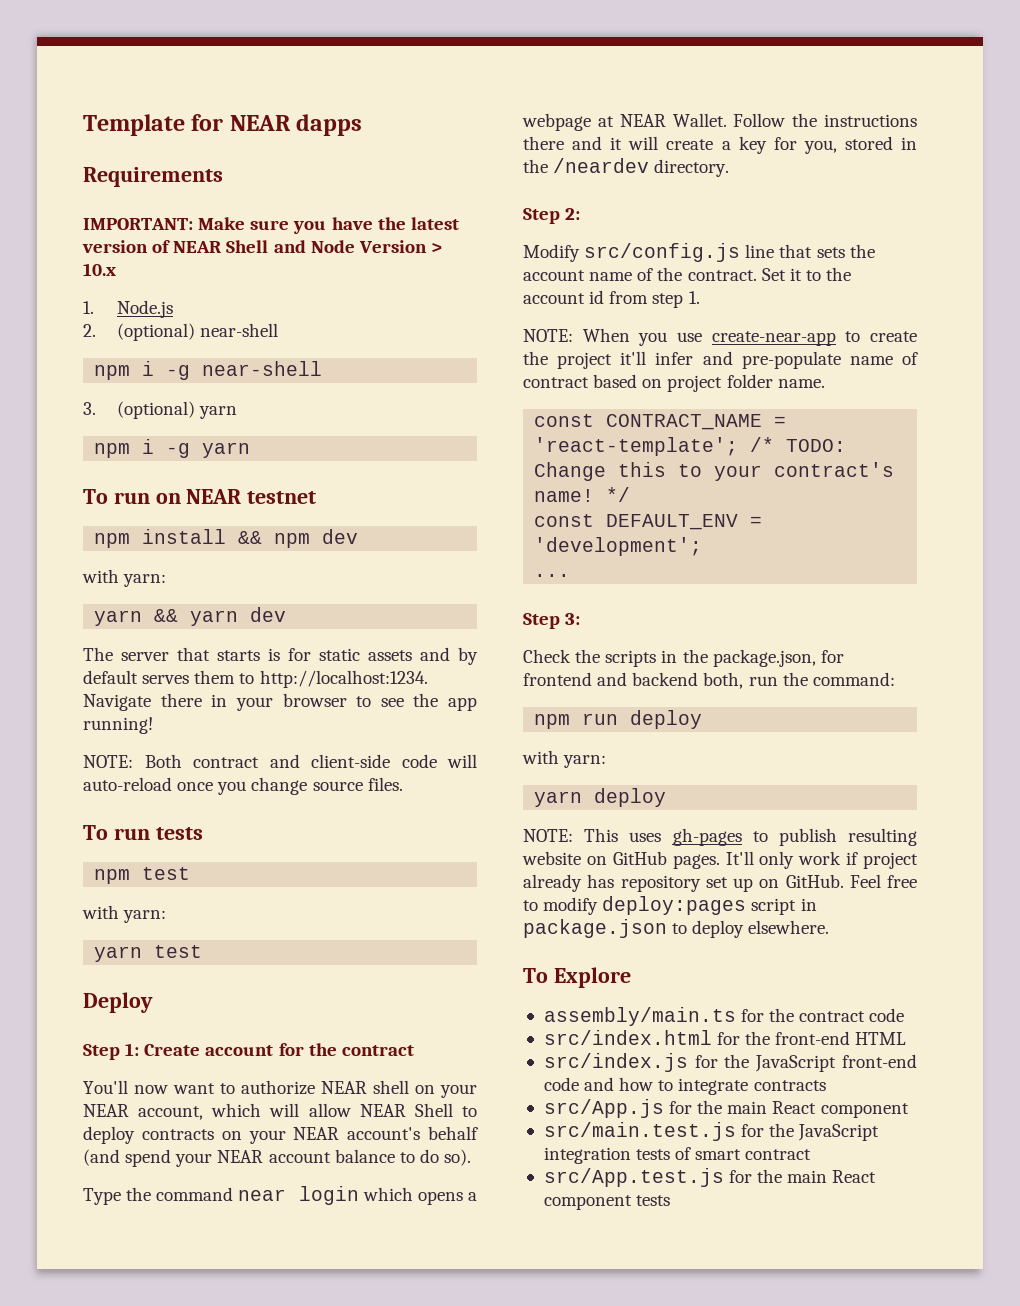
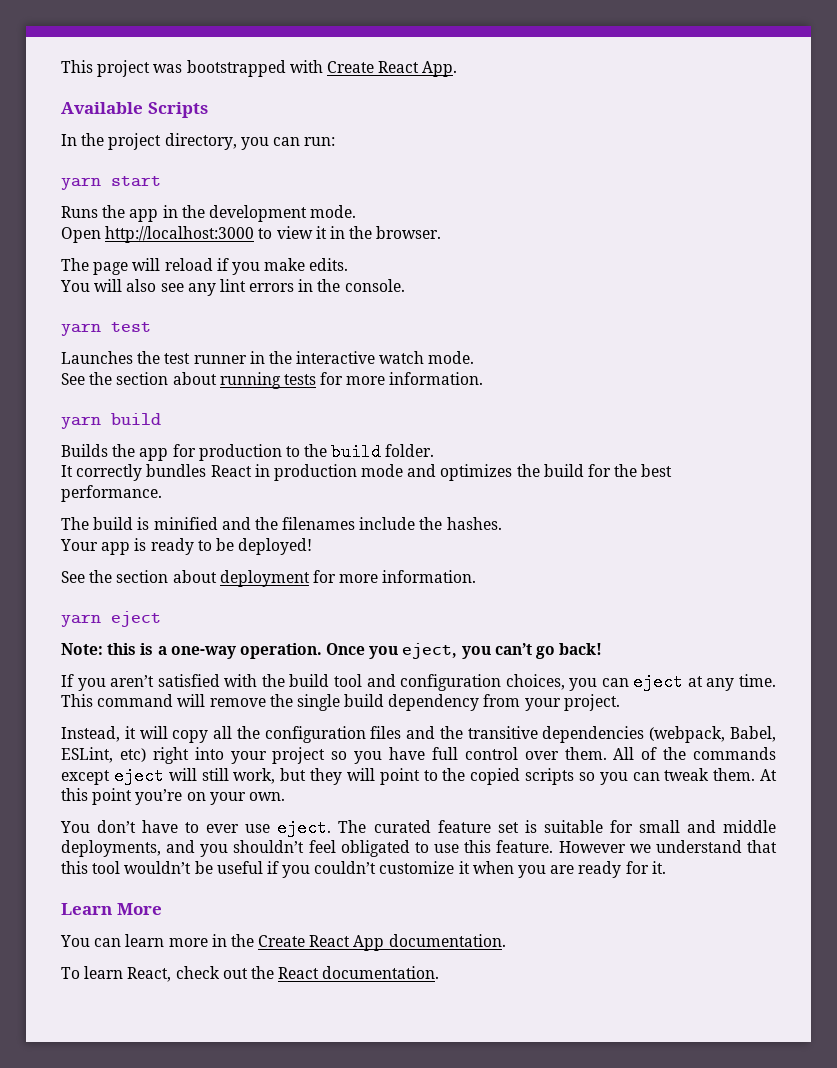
- Template for NEAR dapps
- Requirements
- IMPORTANT: Make sure you have the latest version of NEAR Shell and Node Version > 10.x
- 1. Node.js
- 2. (optional) near-shell
- npm i -g near-shell
- 3. (optional) yarn
- npm i -g yarn
- To run on NEAR testnet
- npm install && npm dev
- with yarn:
- yarn && yarn dev
- The server that starts is for static assets and by default serves them to http://localhost:1234. Navigate there in your browser to see the app running!
- NOTE: Both contract and client-side code will auto-reload once you change source files.
- To run tests
- npm test
- with yarn:
+ This project was bootstrapped with Create React App.
+ Available Scripts
+ In the project directory, you can run:
+ yarn start
+ Runs the app in the development mode.
+ Open http://localhost:3000 to view it in the browser.
+ The page will reload if you make edits.
+ You will also see any lint errors in the console.
  yarn test
- Deploy
- Step 1: Create account for the contract
- You'll now want to authorize NEAR shell on your NEAR account, which will allow NEAR Shell to deploy contracts on your NEAR account's behalf (and spend your NEAR account balance to do so).
- Type the command near login which opens a webpage at NEAR Wallet. Follow the instructions there and it will create a key for you, stored in the /neardev directory.
- Step 2:
- Modify src/config.js line that sets the account name of the contract. Set it to the account id from step 1.
- NOTE: When you use create-near-app to create the project it'll infer and pre-populate name of contract based on project folder name.
- const CONTRACT_NAME = 'react-template'; /* TODO: Change this to your contract's name! */
- const DEFAULT_ENV = 'development';
- ...
- Step 3:
- Check the scripts in the package.json, for frontend and backend both, run the command:
- npm run deploy
- with yarn:
- yarn deploy
- NOTE: This uses gh-pages to publish resulting website on GitHub pages. It'll only work if project already has repository set up on GitHub. Feel free to modify deploy:pages script in package.json to deploy elsewhere.
- To Explore
- assembly/main.ts for the contract code
- src/index.html for the front-end HTML
- src/index.js for the JavaScript front-end code and how to integrate contracts
- src/App.js for the main React component
- src/main.test.js for the JavaScript integration tests of smart contract
- src/App.test.js for the main React component tests
+ Launches the test runner in the interactive watch mode.
+ See the section about running tests for more information.
+ yarn build
+ Builds the app for production to the build folder.
+ It correctly bundles React in production mode and optimizes the build for the best performance.
+ The build is minified and the filenames include the hashes.
+ Your app is ready to be deployed!
+ See the section about deployment for more information.
+ yarn eject
+ Note: this is a one-way operation. Once you eject, you can’t go back!
+ If you aren’t satisfied with the build tool and configuration choices, you can eject at any time. This command will remove the single build dependency from your project.
+ Instead, it will copy all the configuration files and the transitive dependencies (webpack, Babel, ESLint, etc) right into your project so you have full control over them. All of the commands except eject will still work, but they will point to the copied scripts so you can tweak them. At this point you’re on your own.
+ You don’t have to ever use eject. The curated feature set is suitable for small and middle deployments, and you shouldn’t feel obligated to use this feature. However we understand that this tool wouldn’t be useful if you couldn’t customize it when you are ready for it.
+ Learn More
+ You can learn more in the Create React App documentation.
+ To learn React, check out the React documentation.

